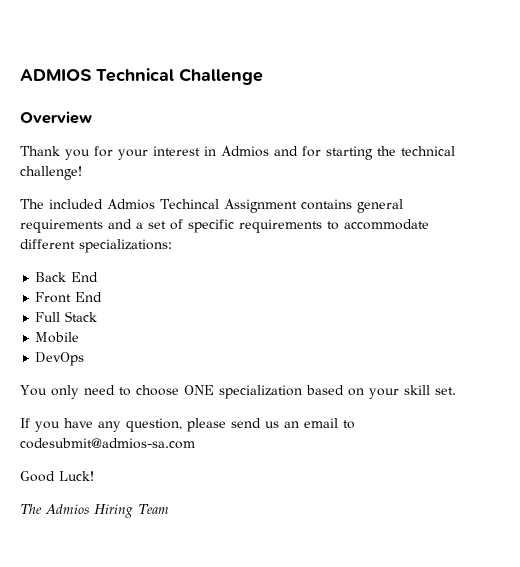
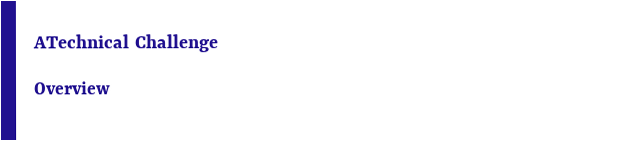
- ADMIOS Technical Challenge
+ ATechnical Challenge
- Thank you for your interest in Admios and for starting the technical challenge!
- The included Admios Techincal Assignment contains general requirements and a set of specific requirements to accommodate different specializations:
- Back End
- Front End
- Full Stack
- Mobile
- DevOps
- You only need to choose ONE specialization based on your skill set.
- If you have any question, please send us an email to codesubmit@admios-sa.com
- Good Luck!
- The Admios Hiring Team

